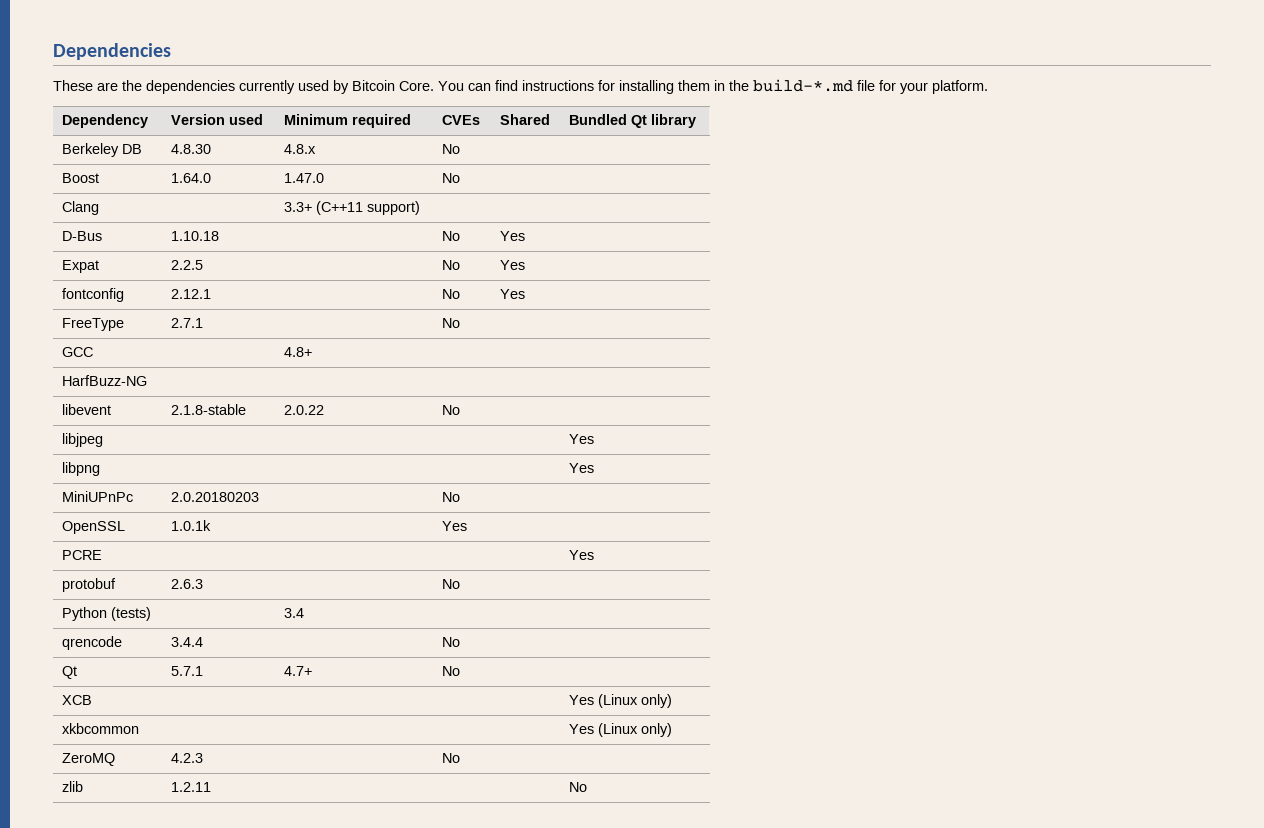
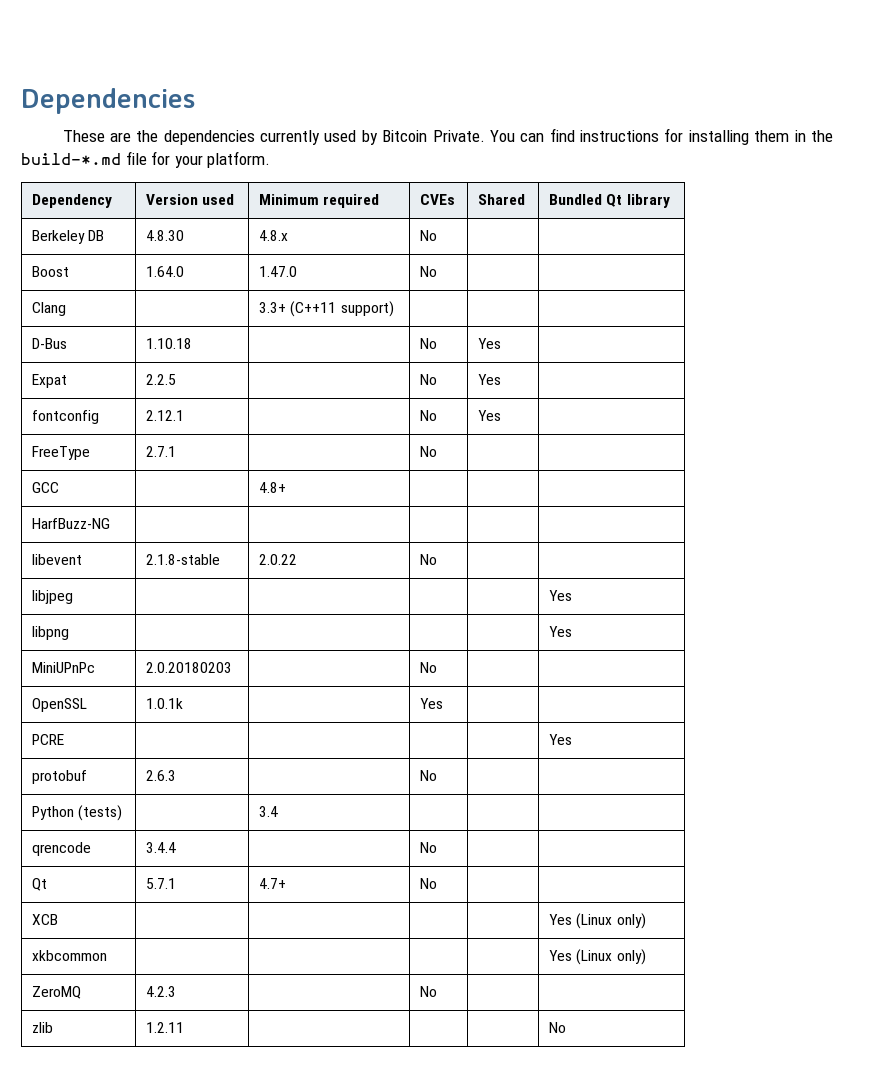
- These are the dependencies currently used by Bitcoin Core.
+ These are the dependencies currently used by Bitcoin Private.

